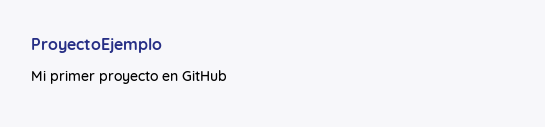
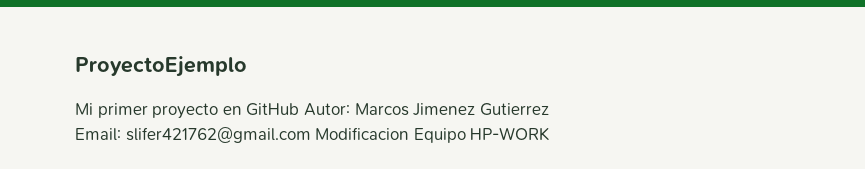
- Mi primer proyecto en GitHub
+ Mi primer proyecto en GitHub Autor: Marcos Jimenez Gutierrez
+ Email: slifer421762@gmail.com Modificacion Equipo HP-WORK

